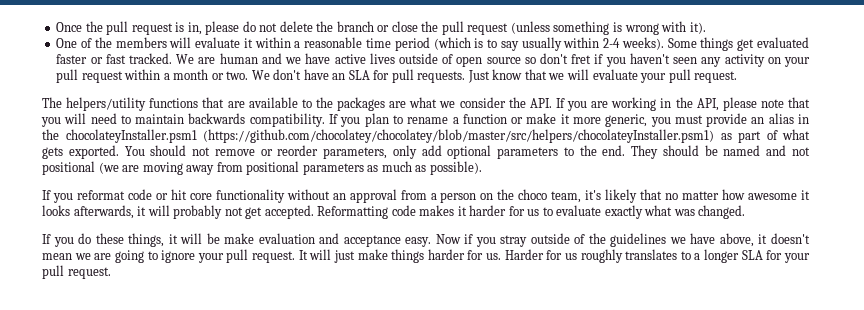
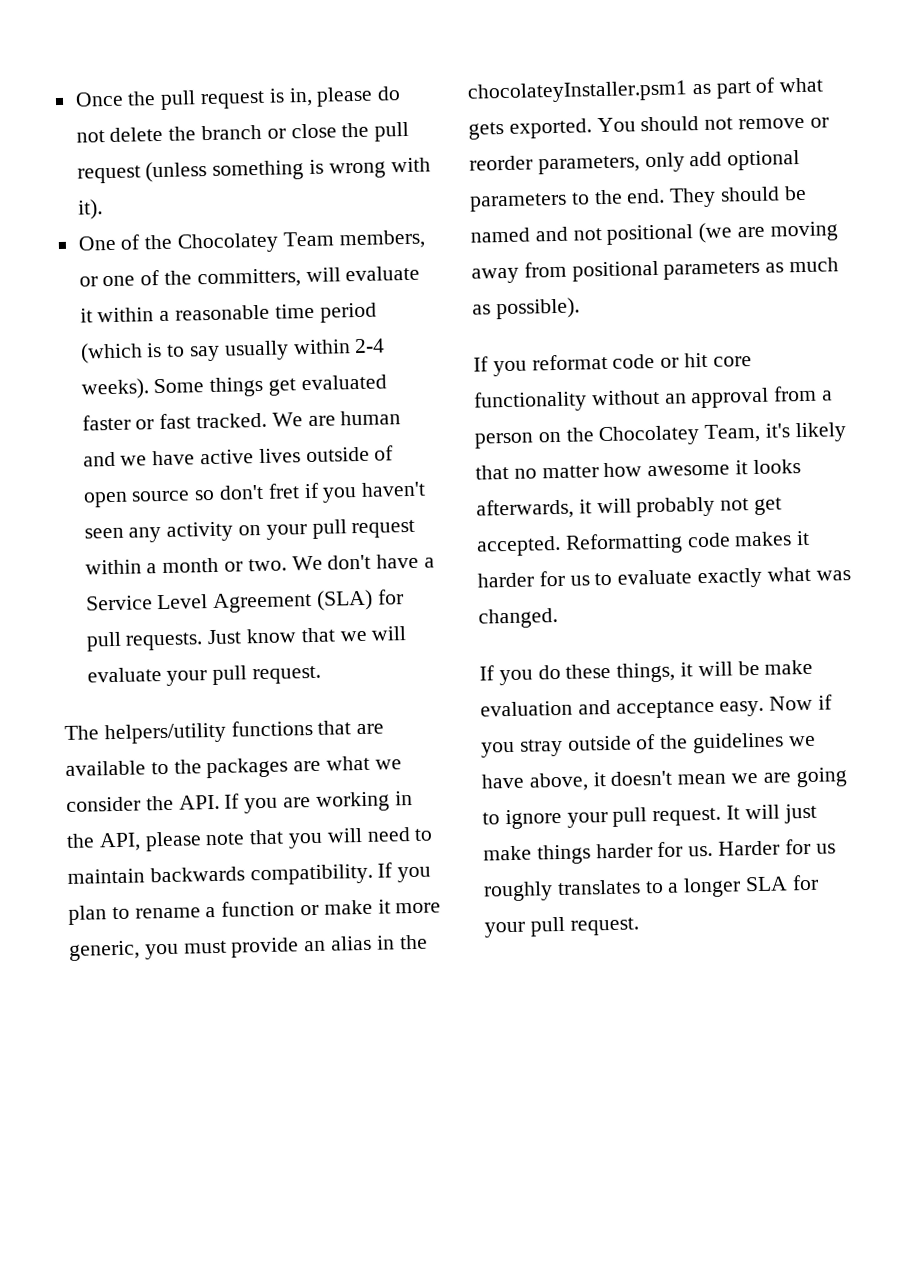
- One of the members will evaluate it within a reasonable time period (which is to say usually within 2-4 weeks).
+ One of the Chocolatey Team members, or one of the committers, will evaluate it within a reasonable time period (which is to say usually within 2-4 weeks).
- We don't have an SLA for pull requests.
+ We don't have a Service Level Agreement (SLA) for pull requests.
- If you plan to rename a function or make it more generic, you must provide an alias in the chocolateyInstaller.psm1 (https://github.com/chocolatey/chocolatey/blob/master/src/helpers/chocolateyInstaller.psm1) as part of what gets exported.
+ If you plan to rename a function or make it more generic, you must provide an alias in the chocolateyInstaller.psm1 as part of what gets exported.
- If you reformat code or hit core functionality without an approval from a person on the choco team, it's likely that no matter how awesome it looks afterwards, it will probably not get accepted.
+ If you reformat code or hit core functionality without an approval from a person on the Chocolatey Team, it's likely that no matter how awesome it looks afterwards, it will probably not get accepted.

